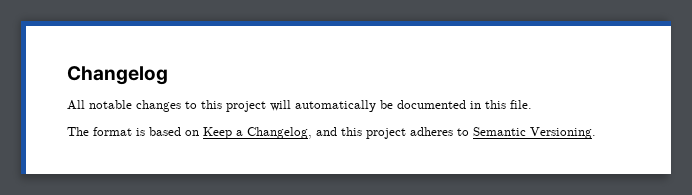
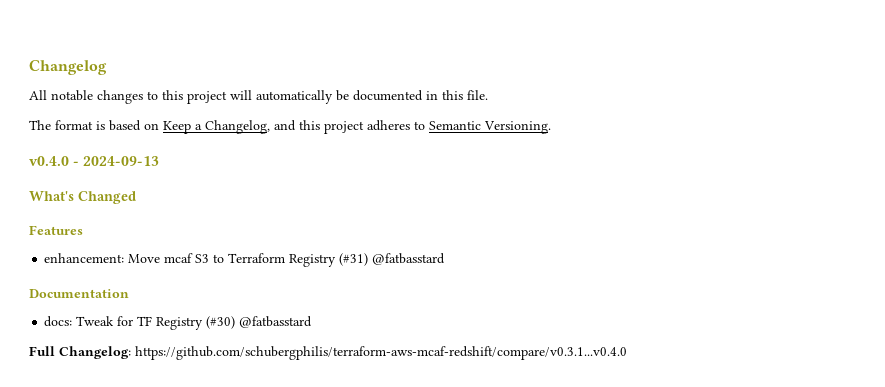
+ v0.4.0 - 2024-09-13
+ What's Changed
+ Features
+ enhancement: Move mcaf S3 to Terraform Registry (#31) @fatbasstard
+ Documentation
+ docs: Tweak for TF Registry (#30) @fatbasstard
+ Full Changelog: https://github.com/schubergphilis/terraform-aws-mcaf-redshift/compare/v0.3.1...v0.4.0

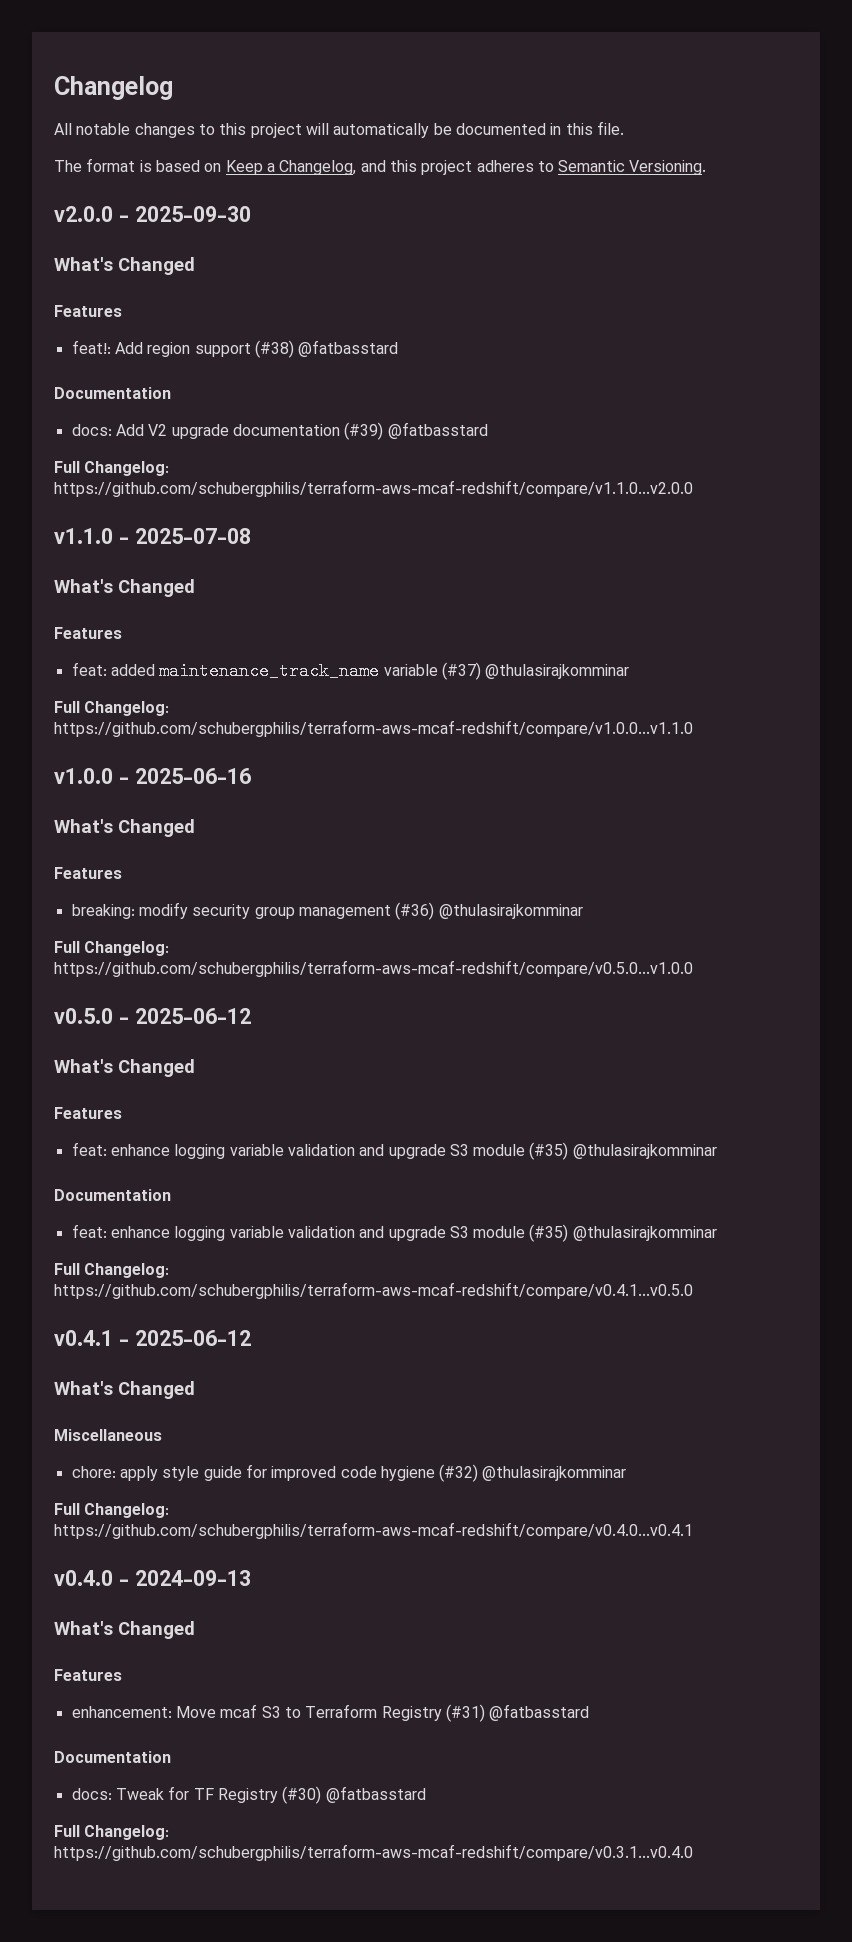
+ v2.0.0 - 2025-09-30
+ What's Changed
+ Features
+ feat!: Add region support (#38) @fatbasstard
+ Documentation
+ docs: Add V2 upgrade documentation (#39) @fatbasstard
+ Full Changelog: https://github.com/schubergphilis/terraform-aws-mcaf-redshift/compare/v1.1.0...v2.0.0
+ v1.1.0 - 2025-07-08
+ What's Changed
+ Features
+ feat: added maintenance_track_name variable (#37) @thulasirajkomminar
+ Full Changelog: https://github.com/schubergphilis/terraform-aws-mcaf-redshift/compare/v1.0.0...v1.1.0
+ v1.0.0 - 2025-06-16
+ What's Changed
+ Features
+ breaking: modify security group management (#36) @thulasirajkomminar
+ Full Changelog: https://github.com/schubergphilis/terraform-aws-mcaf-redshift/compare/v0.5.0...v1.0.0
+ v0.5.0 - 2025-06-12
+ What's Changed
+ Features
+ feat: enhance logging variable validation and upgrade S3 module (#35) @thulasirajkomminar
+ Documentation
+ feat: enhance logging variable validation and upgrade S3 module (#35) @thulasirajkomminar
+ Full Changelog: https://github.com/schubergphilis/terraform-aws-mcaf-redshift/compare/v0.4.1...v0.5.0
+ v0.4.1 - 2025-06-12
+ What's Changed
+ Miscellaneous
+ chore: apply style guide for improved code hygiene (#32) @thulasirajkomminar
+ Full Changelog: https://github.com/schubergphilis/terraform-aws-mcaf-redshift/compare/v0.4.0...v0.4.1

